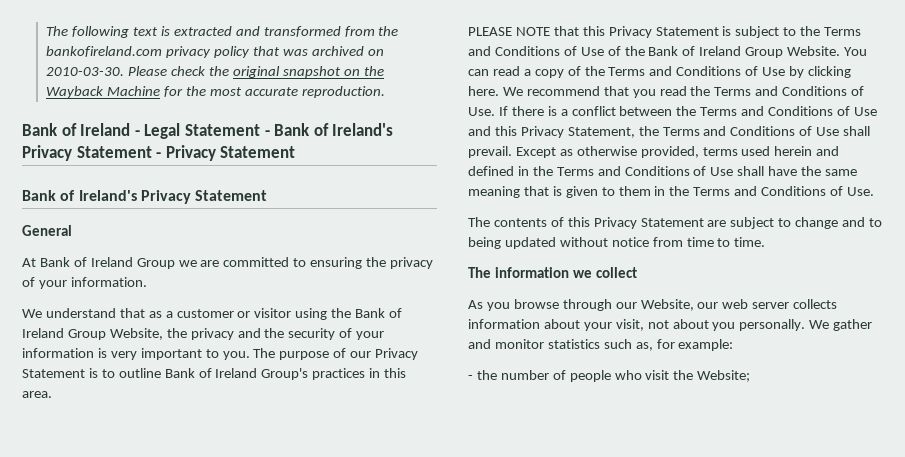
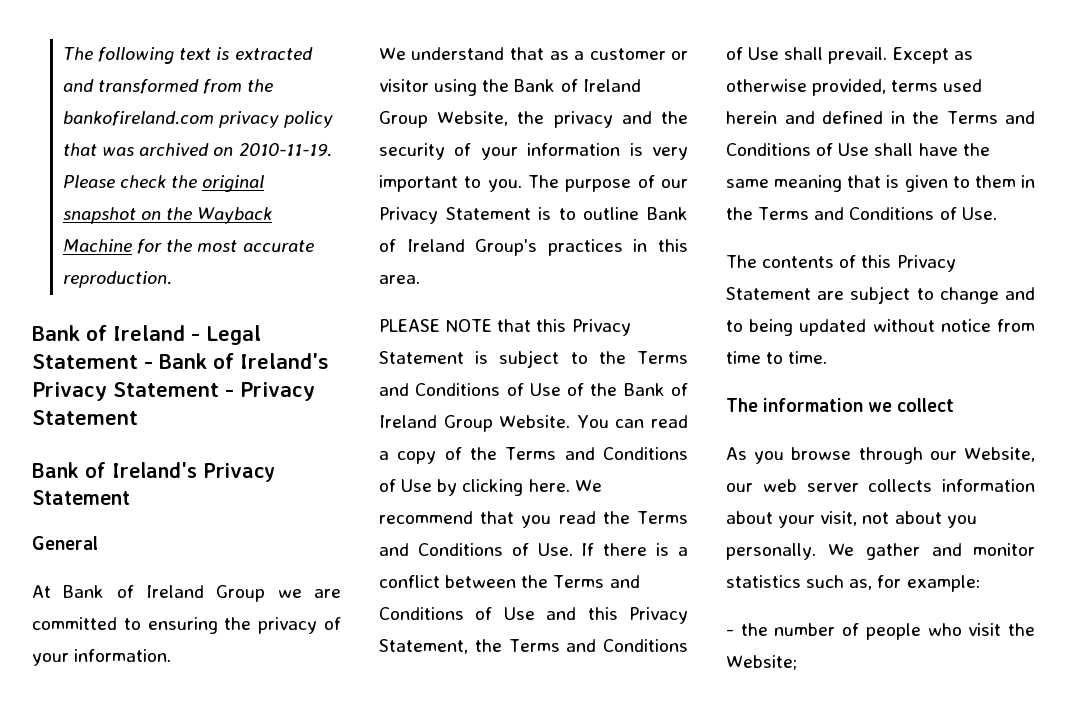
- The following text is extracted and transformed from the bankofireland.com privacy policy that was archived on 2010-03-30.
+ The following text is extracted and transformed from the bankofireland.com privacy policy that was archived on 2010-11-19.

